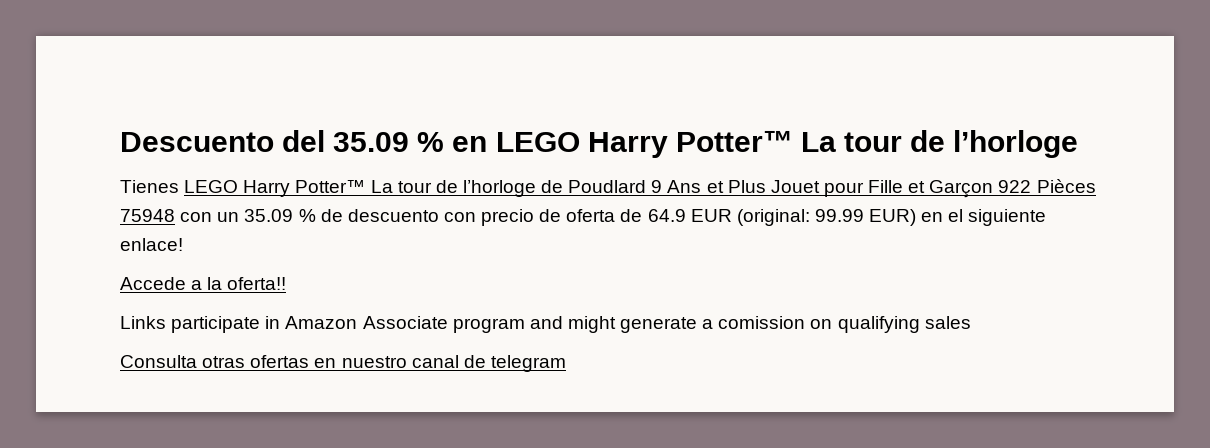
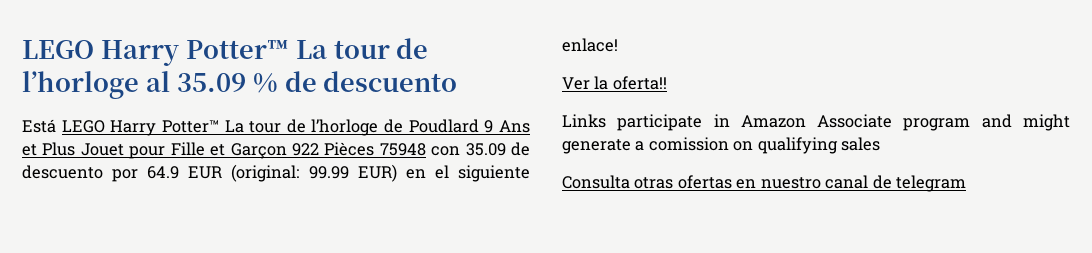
- Descuento del 35.09 % en LEGO Harry Potter™ La tour de l’horloge
- Tienes LEGO Harry Potter™ La tour de l’horloge de Poudlard 9 Ans et Plus Jouet pour Fille et Garçon 922 Pièces 75948 con un 35.09 % de descuento con precio de oferta de 64.9 EUR (original: 99.99 EUR) en el siguiente enlace!
+ LEGO Harry Potter™ La tour de l’horloge al 35.09 % de descuento
+ Está LEGO Harry Potter™ La tour de l’horloge de Poudlard 9 Ans et Plus Jouet pour Fille et Garçon 922 Pièces 75948 con 35.09 de descuento por 64.9 EUR (original: 99.99 EUR) en el siguiente enlace!
- Accede a la oferta!!
+ Ver la oferta!!

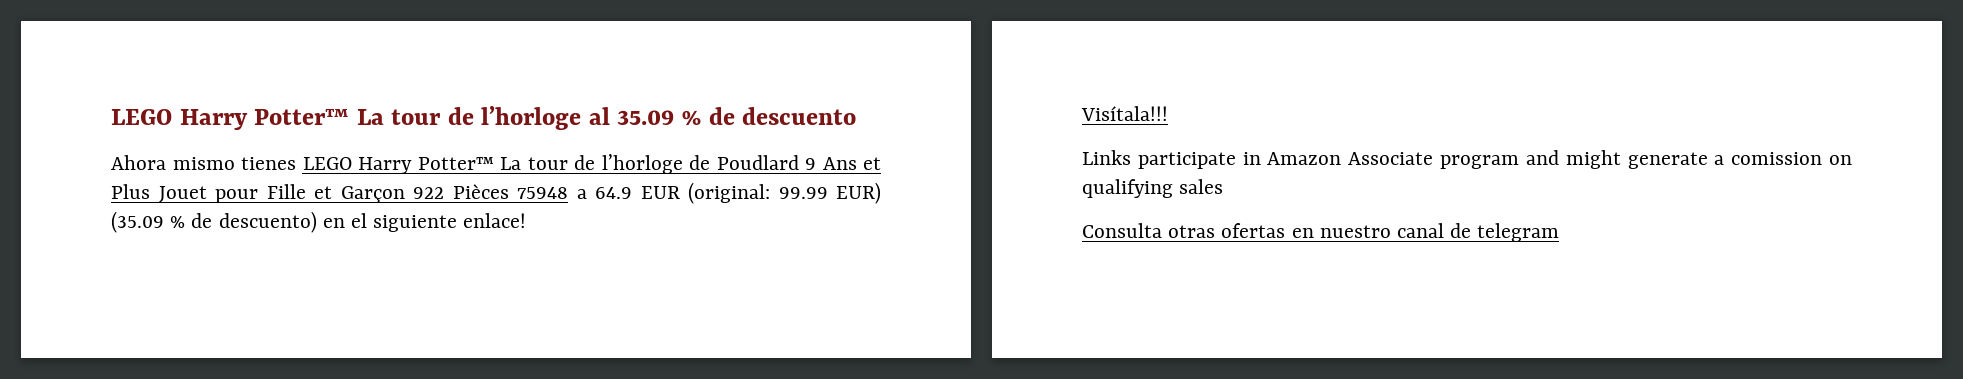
- Está LEGO Harry Potter™ La tour de l’horloge de Poudlard 9 Ans et Plus Jouet pour Fille et Garçon 922 Pièces 75948 con 35.09 de descuento por 64.9 EUR (original: 99.99 EUR) en el siguiente enlace!
+ Ahora mismo tienes LEGO Harry Potter™ La tour de l’horloge de Poudlard 9 Ans et Plus Jouet pour Fille et Garçon 922 Pièces 75948 a 64.9 EUR (original: 99.99 EUR) (35.09 % de descuento) en el siguiente enlace!
- Ver la oferta!!
+ Visítala!!!

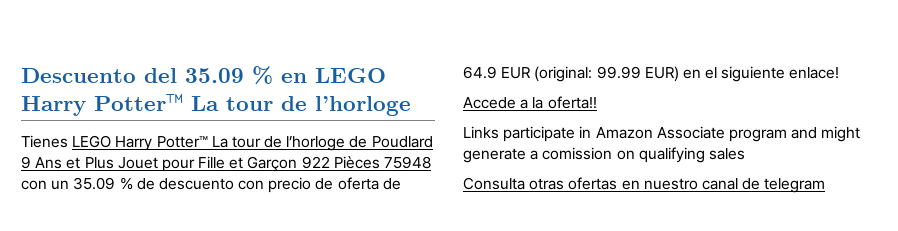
- LEGO Harry Potter™ La tour de l’horloge al 35.09 % de descuento
- Ahora mismo tienes LEGO Harry Potter™ La tour de l’horloge de Poudlard 9 Ans et Plus Jouet pour Fille et Garçon 922 Pièces 75948 a 64.9 EUR (original: 99.99 EUR) (35.09 % de descuento) en el siguiente enlace!
+ Descuento del 35.09 % en LEGO Harry Potter™ La tour de l’horloge
+ Tienes LEGO Harry Potter™ La tour de l’horloge de Poudlard 9 Ans et Plus Jouet pour Fille et Garçon 922 Pièces 75948 con un 35.09 % de descuento con precio de oferta de 64.9 EUR (original: 99.99 EUR) en el siguiente enlace!
- Visítala!!!
+ Accede a la oferta!!

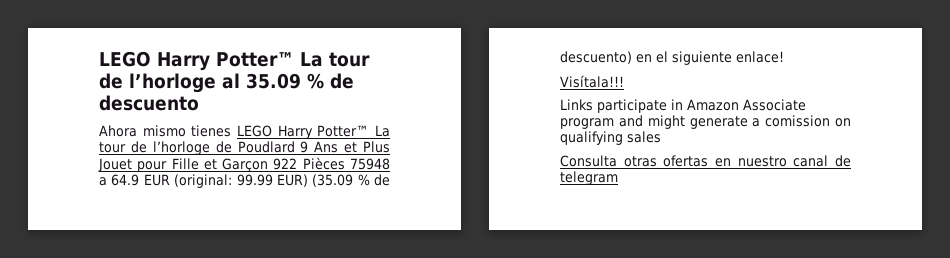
- Descuento del 35.09 % en LEGO Harry Potter™ La tour de l’horloge
- Tienes LEGO Harry Potter™ La tour de l’horloge de Poudlard 9 Ans et Plus Jouet pour Fille et Garçon 922 Pièces 75948 con un 35.09 % de descuento con precio de oferta de 64.9 EUR (original: 99.99 EUR) en el siguiente enlace!
+ LEGO Harry Potter™ La tour de l’horloge al 35.09 % de descuento
+ Ahora mismo tienes LEGO Harry Potter™ La tour de l’horloge de Poudlard 9 Ans et Plus Jouet pour Fille et Garçon 922 Pièces 75948 a 64.9 EUR (original: 99.99 EUR) (35.09 % de descuento) en el siguiente enlace!
- Accede a la oferta!!
+ Visítala!!!

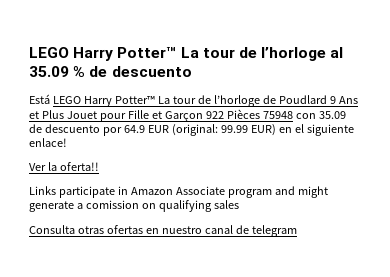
- Ahora mismo tienes LEGO Harry Potter™ La tour de l’horloge de Poudlard 9 Ans et Plus Jouet pour Fille et Garçon 922 Pièces 75948 a 64.9 EUR (original: 99.99 EUR) (35.09 % de descuento) en el siguiente enlace!
+ Está LEGO Harry Potter™ La tour de l’horloge de Poudlard 9 Ans et Plus Jouet pour Fille et Garçon 922 Pièces 75948 con 35.09 de descuento por 64.9 EUR (original: 99.99 EUR) en el siguiente enlace!
- Visítala!!!
+ Ver la oferta!!

